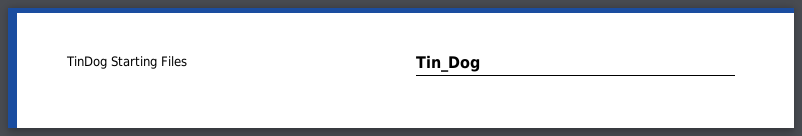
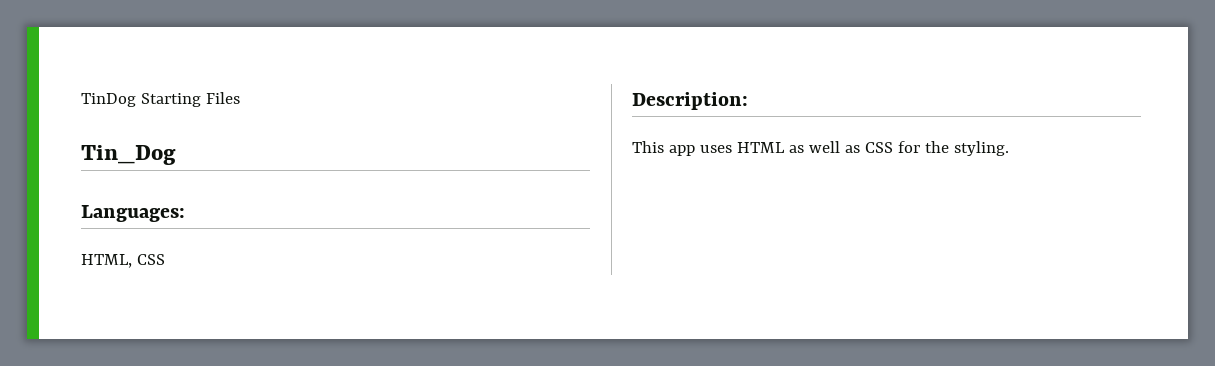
+ Languages:
+ HTML, CSS
+ Description:
+ This app uses HTML as well as CSS for the styling.

